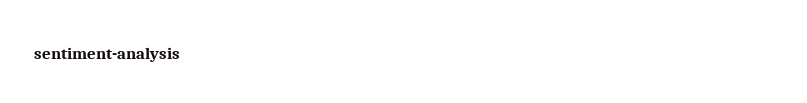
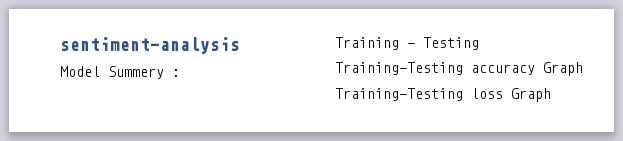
+ Model Summery :
+ Training - Testing
+ Training-Testing accuracy Graph
+ Training-Testing loss Graph

